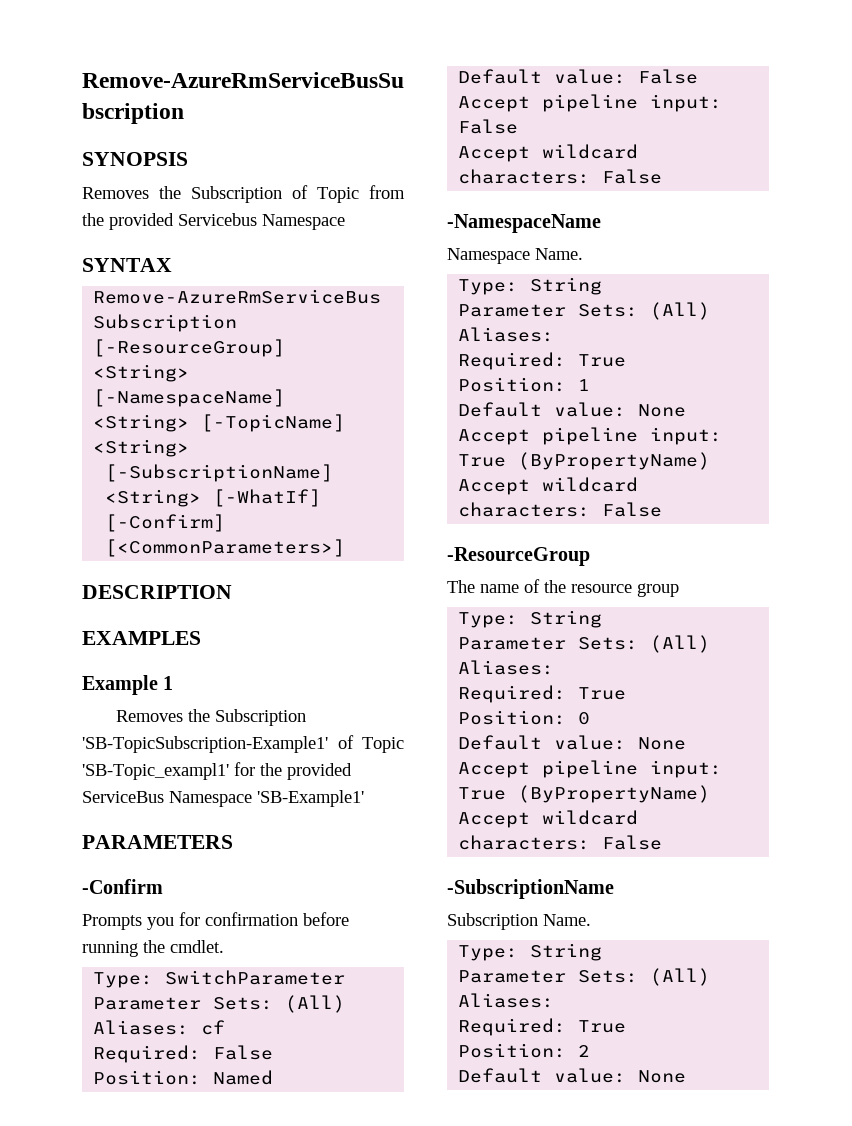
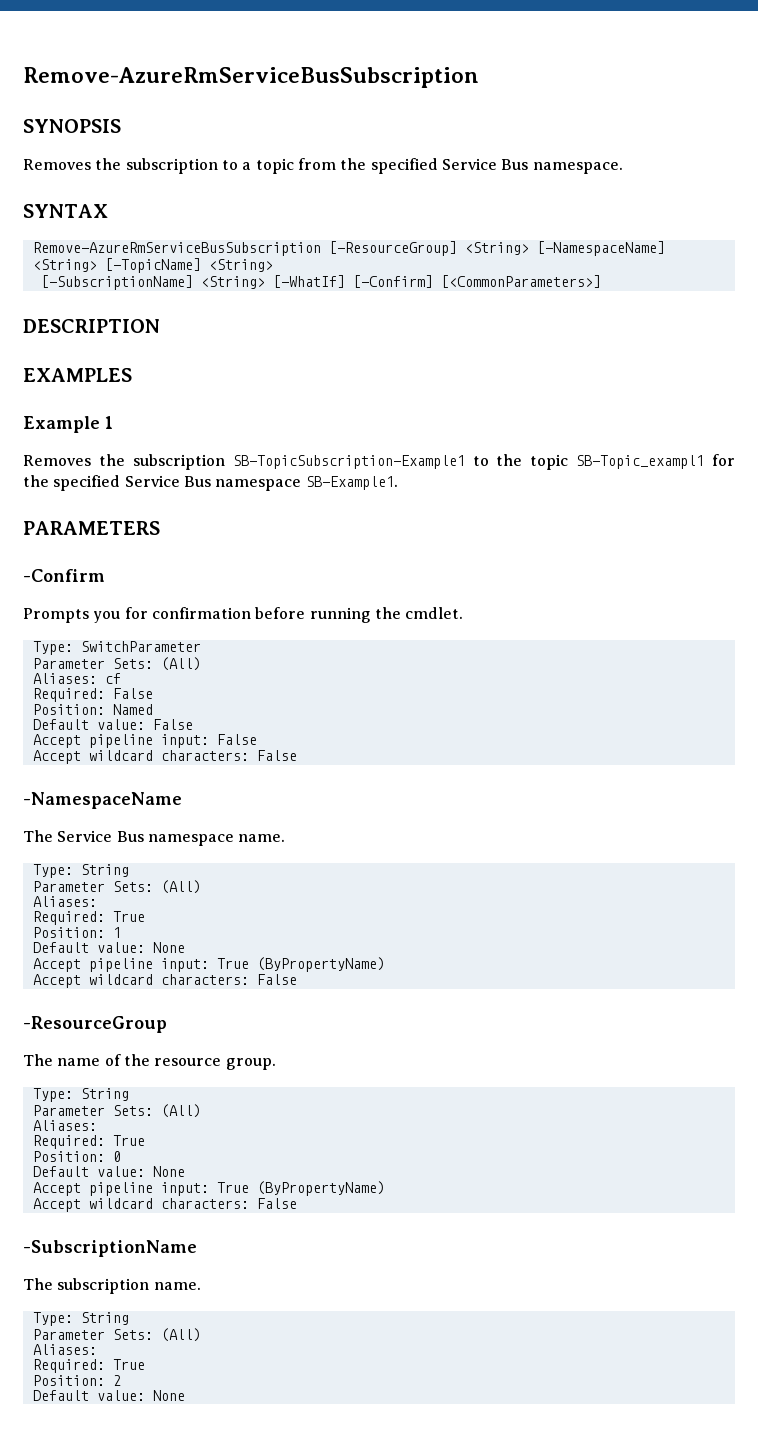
- Removes the Subscription of Topic from the provided Servicebus Namespace
+ Removes the subscription to a topic from the specified Service Bus namespace.
- Removes the Subscription 'SB-TopicSubscription-Example1' of Topic 'SB-Topic_exampl1' for the provided ServiceBus Namespace 'SB-Example1'
+ Removes the subscription SB-TopicSubscription-Example1 to the topic SB-Topic_exampl1 for the specified Service Bus namespace SB-Example1.
- Namespace Name.
+ The Service Bus namespace name.
- The name of the resource group
+ The name of the resource group.
- Subscription Name.
+ The subscription name.

